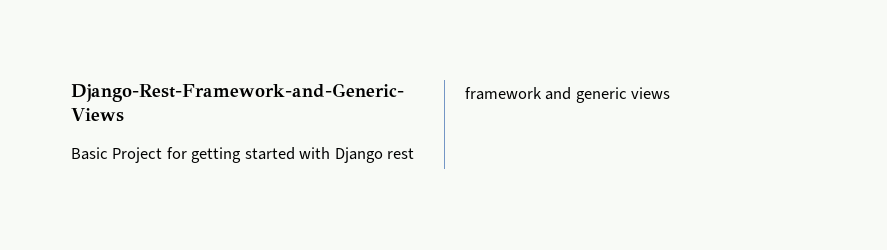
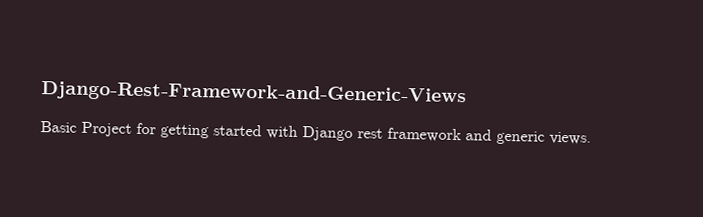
- Basic Project for getting started with Django rest framework and generic views
+ Basic Project for getting started with Django rest framework and generic views.

